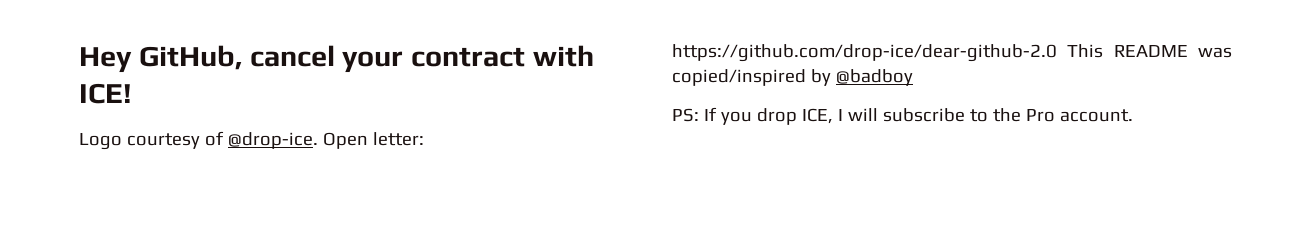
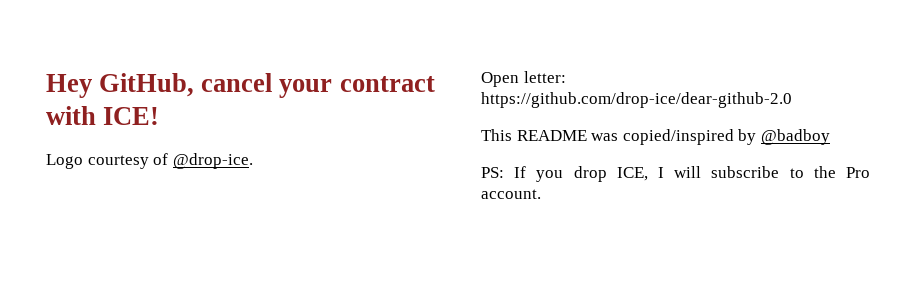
- Logo courtesy of @drop-ice. Open letter: https://github.com/drop-ice/dear-github-2.0 This README was copied/inspired by @badboy
+ Logo courtesy of @drop-ice.
+ Open letter: https://github.com/drop-ice/dear-github-2.0
+ This README was copied/inspired by @badboy

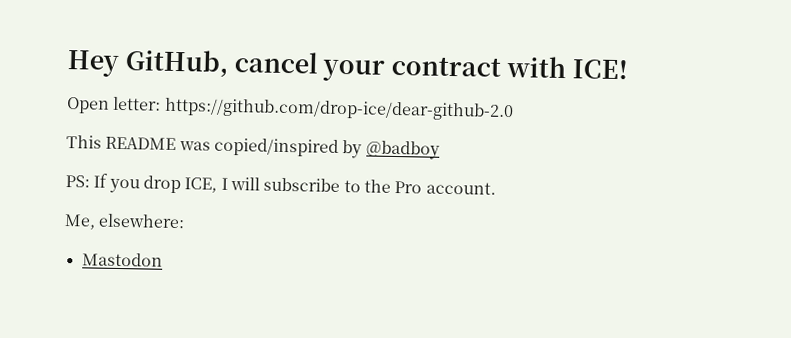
- Logo courtesy of @drop-ice.
+ Me, elsewhere:
+ Mastodon

